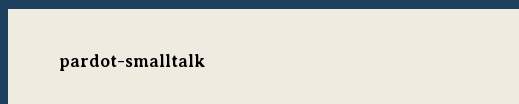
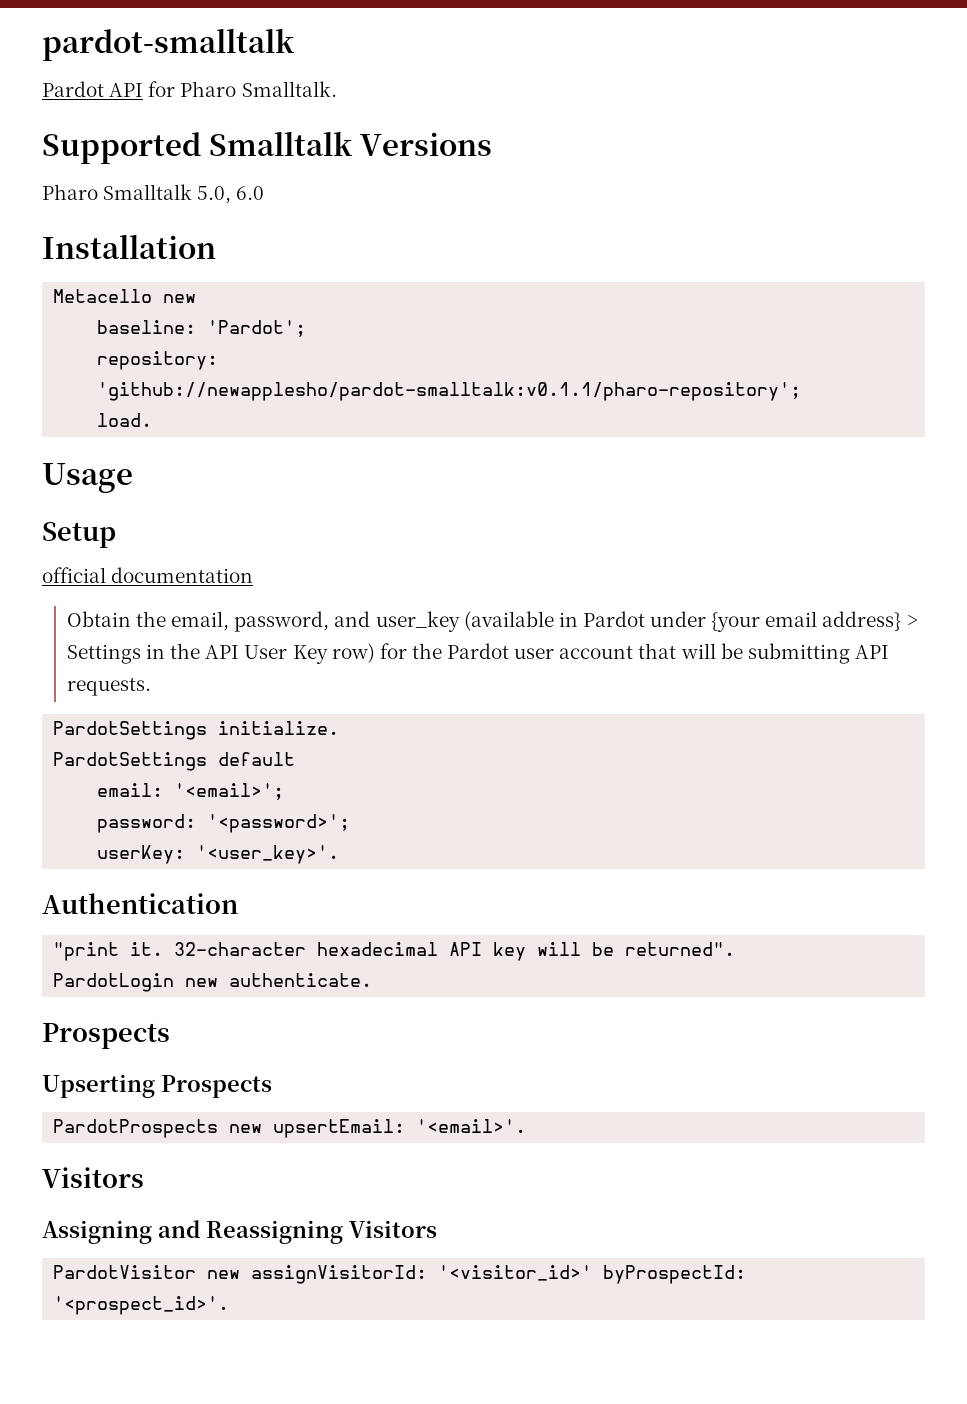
+ Pardot API for Pharo Smalltalk.
+ Supported Smalltalk Versions
+ Pharo Smalltalk 5.0, 6.0
+ Installation
+ Metacello new
+ baseline: 'Pardot';
+ repository: 'github://newapplesho/pardot-smalltalk:v0.1.1/pharo-repository';
+ load.
+ Usage
+ Setup
+ official documentation
+ Obtain the email, password, and user_key (available in Pardot under {your email address} > Settings in the API User Key row) for the Pardot user account that will be submitting API requests.
+ PardotSettings initialize.
+ PardotSettings default
+ email: '<email>';
+ password: '<password>';
+ userKey: '<user_key>'.
+ Authentication
+ "print it. 32-character hexadecimal API key will be returned".
+ PardotLogin new authenticate.
+ Prospects
+ Upserting Prospects
+ PardotProspects new upsertEmail: '<email>'.
+ Visitors
+ Assigning and Reassigning Visitors
+ PardotVisitor new assignVisitorId: '<visitor_id>' byProspectId: '<prospect_id>'.

